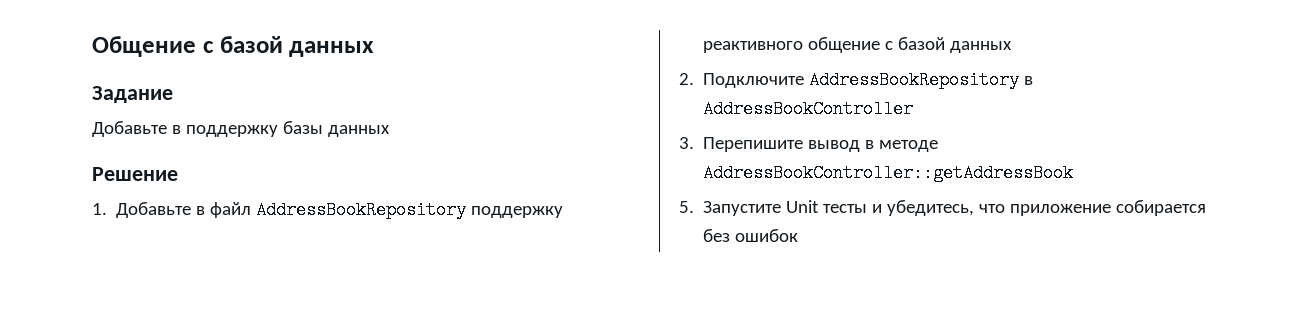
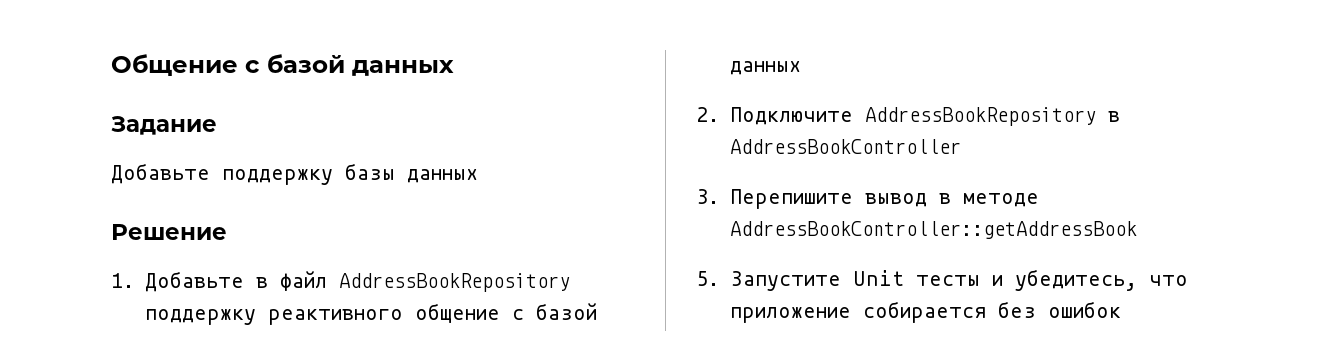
- Добавьте в поддержку базы данных
+ Добавьте поддержку базы данных

